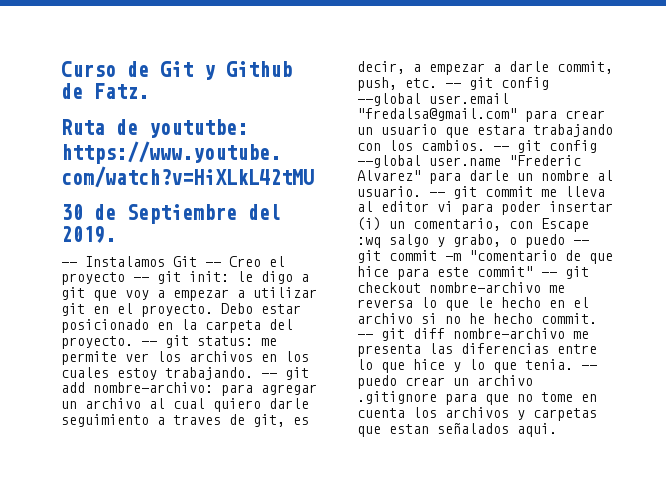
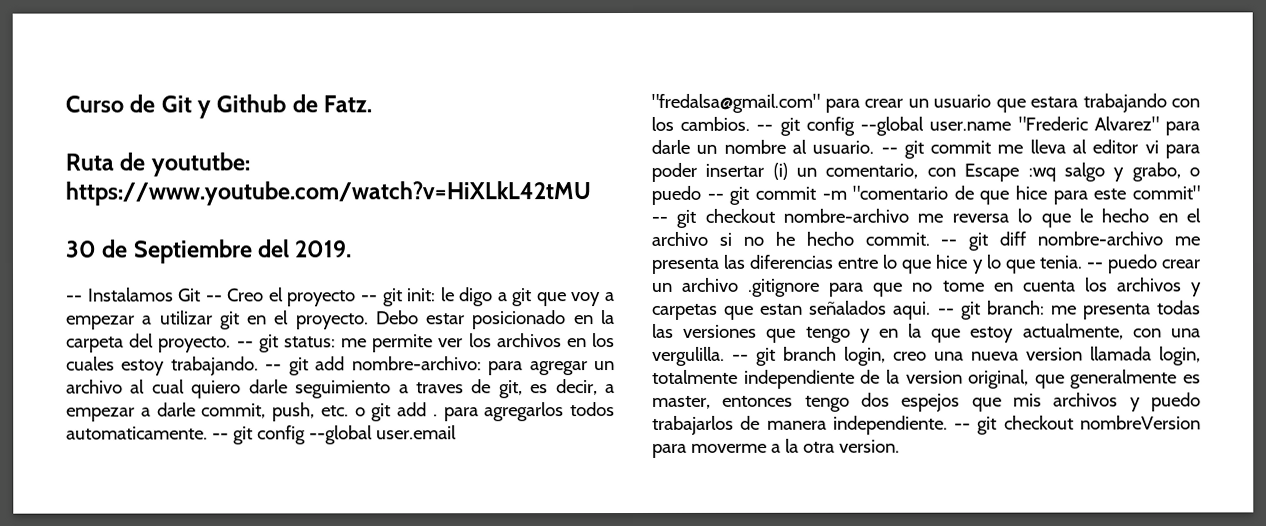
- -- git add nombre-archivo: para agregar un archivo al cual quiero darle seguimiento a traves de git, es decir, a empezar a darle commit, push, etc. -- git config --global user.email "fredalsa@gmail.com" para crear un usuario que estara trabajando con los cambios.
+ -- git add nombre-archivo: para agregar un archivo al cual quiero darle seguimiento a traves de git, es decir, a empezar a darle commit, push, etc. o git add . para agregarlos todos automaticamente. -- git config --global user.email "fredalsa@gmail.com" para crear un usuario que estara trabajando con los cambios.
+ -- git branch: me presenta todas las versiones que tengo y en la que estoy actualmente, con una vergulilla. -- git branch login, creo una nueva version llamada login, totalmente independiente de la version original, que generalmente es master, entonces tengo dos espejos que mis archivos y puedo trabajarlos de manera independiente. -- git checkout nombreVersion para moverme a la otra version.

